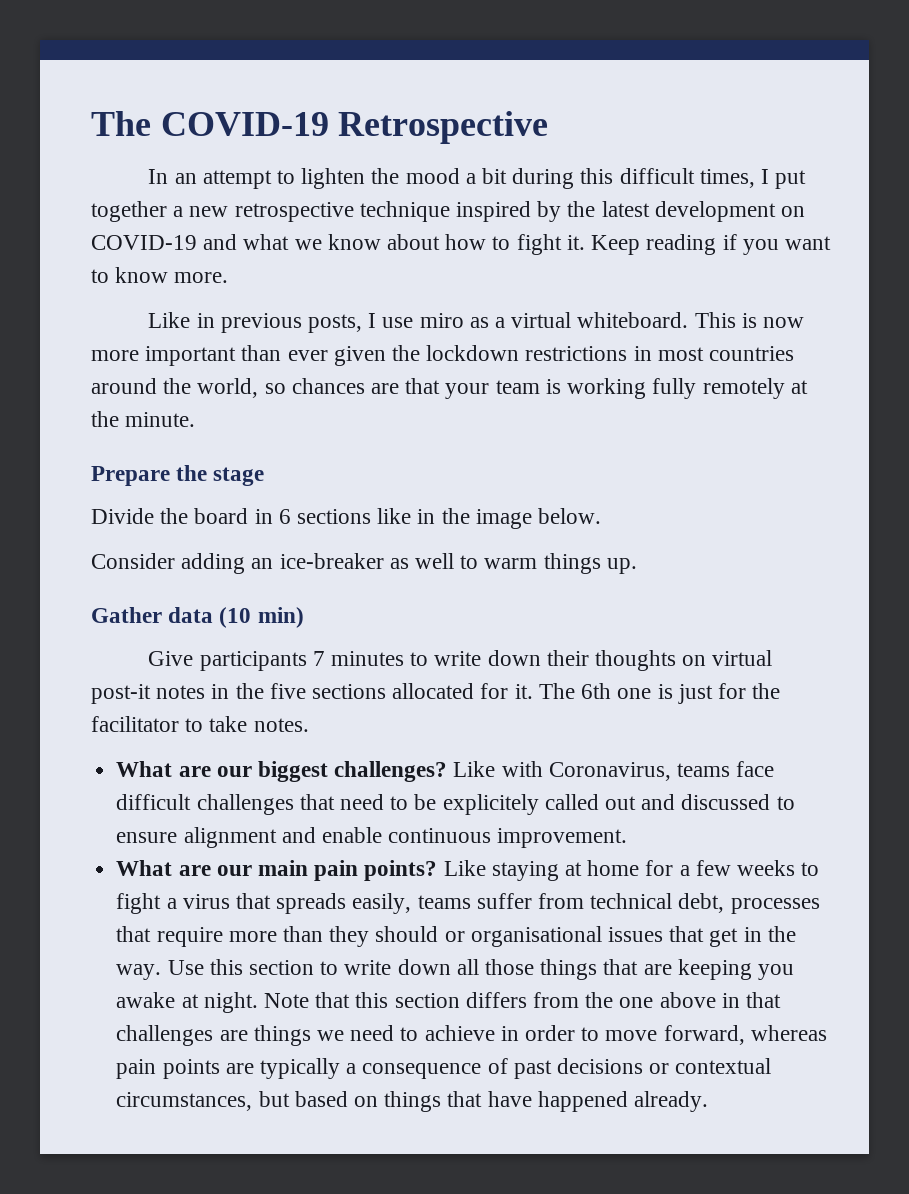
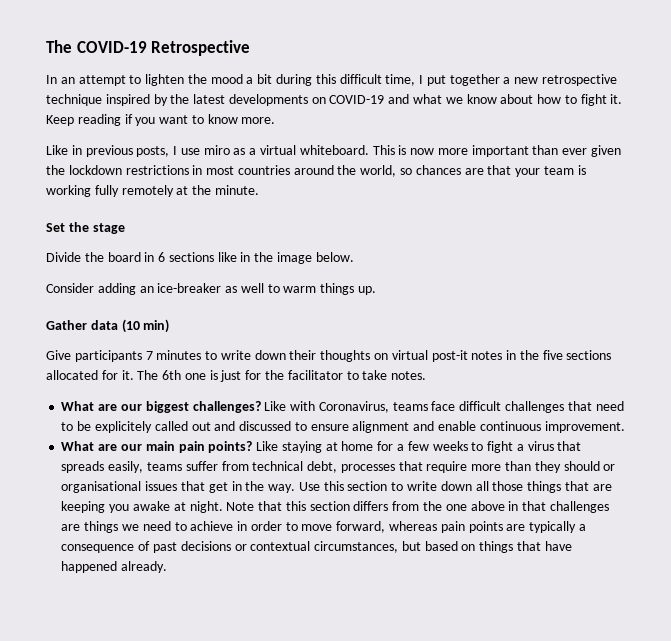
- In an attempt to lighten the mood a bit during this difficult times, I put together a new retrospective technique inspired by the latest development on COVID-19 and what we know about how to fight it.
+ In an attempt to lighten the mood a bit during this difficult time, I put together a new retrospective technique inspired by the latest developments on COVID-19 and what we know about how to fight it.
- Prepare the stage
+ Set the stage

